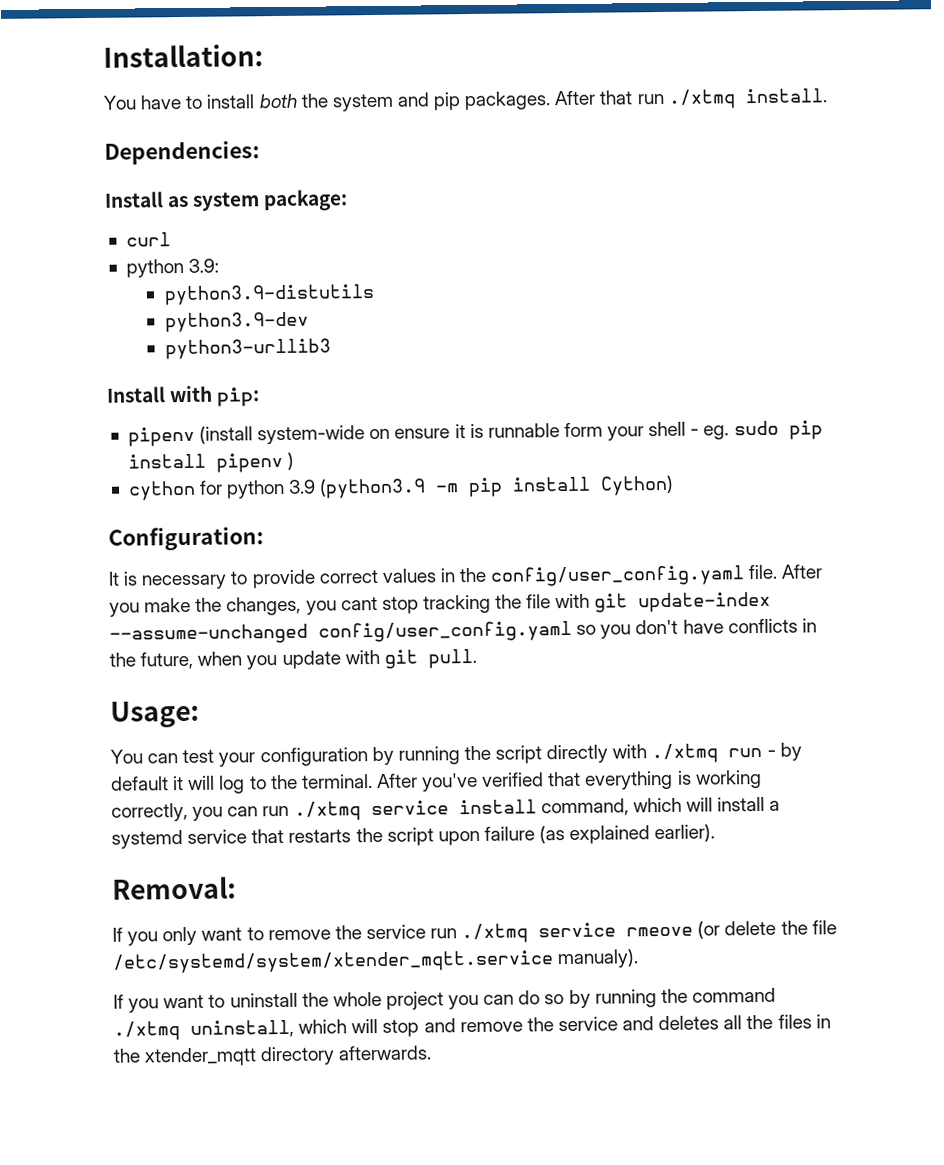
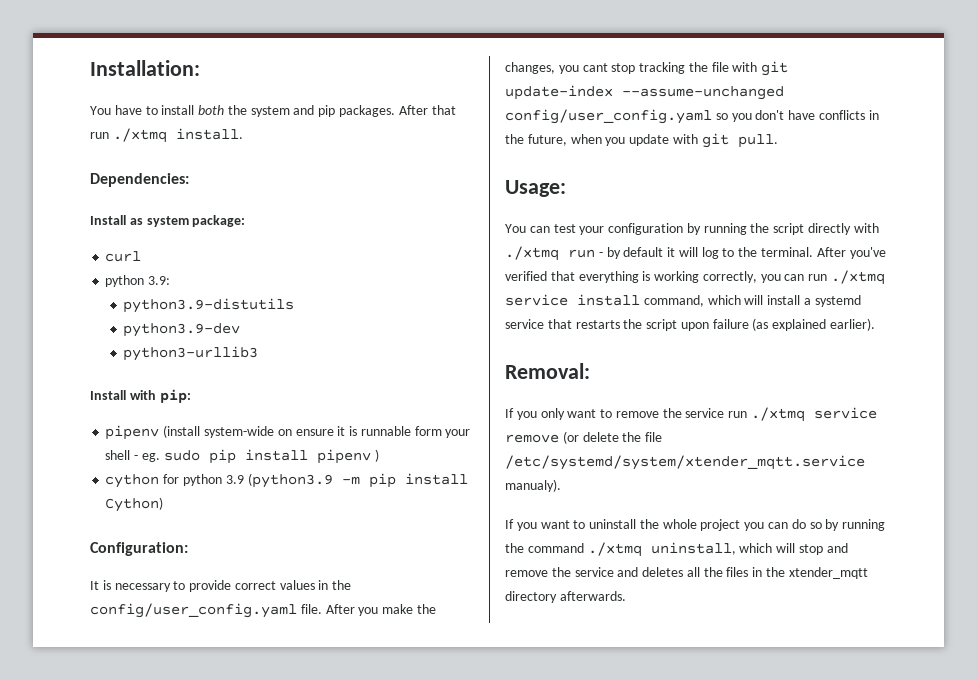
- If you only want to remove the service run ./xtmq service rmeove (or delete the file /etc/systemd/system/xtender_mqtt.service manualy).
+ If you only want to remove the service run ./xtmq service remove (or delete the file /etc/systemd/system/xtender_mqtt.service manualy).

